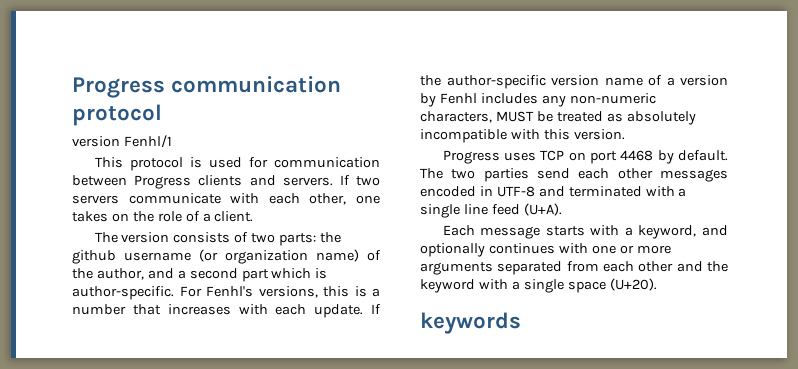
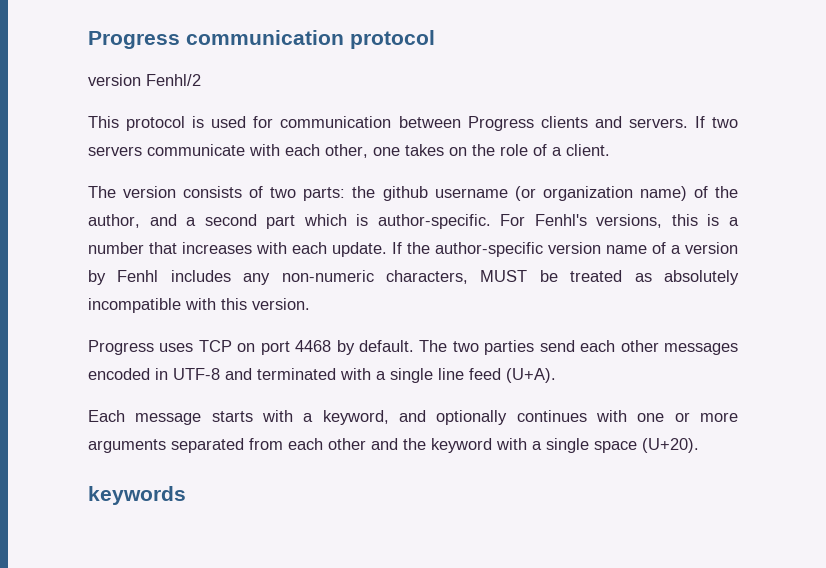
- version Fenhl/1
+ version Fenhl/2

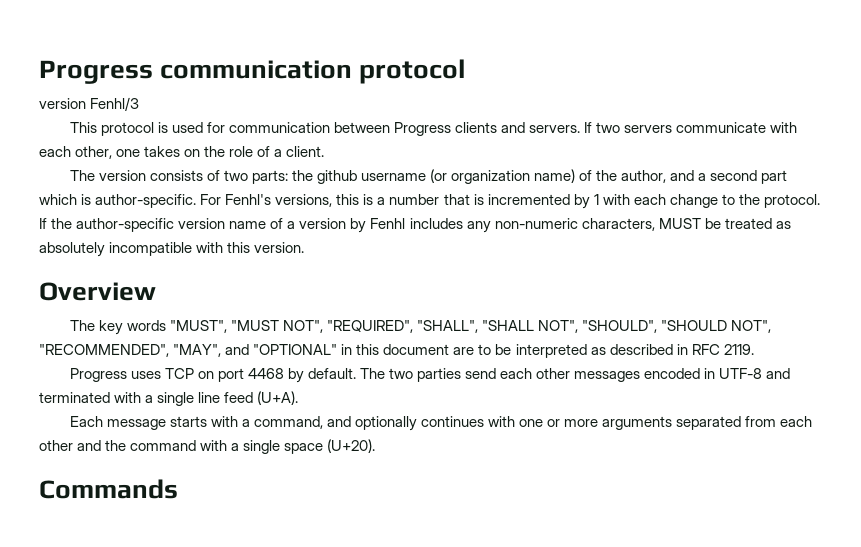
- version Fenhl/2
+ version Fenhl/3
- For Fenhl's versions, this is a number that increases with each update.
+ For Fenhl's versions, this is a number that is incremented by 1 with each change to the protocol.
+ Overview
+ The key words "MUST", "MUST NOT", "REQUIRED", "SHALL", "SHALL NOT", "SHOULD", "SHOULD NOT", "RECOMMENDED", "MAY", and "OPTIONAL" in this document are to be interpreted as described in RFC 2119.
- Each message starts with a keyword, and optionally continues with one or more arguments separated from each other and the keyword with a single space (U+20).
+ Each message starts with a command, and optionally continues with one or more arguments separated from each other and the command with a single space (U+20).
- keywords
+ Commands

